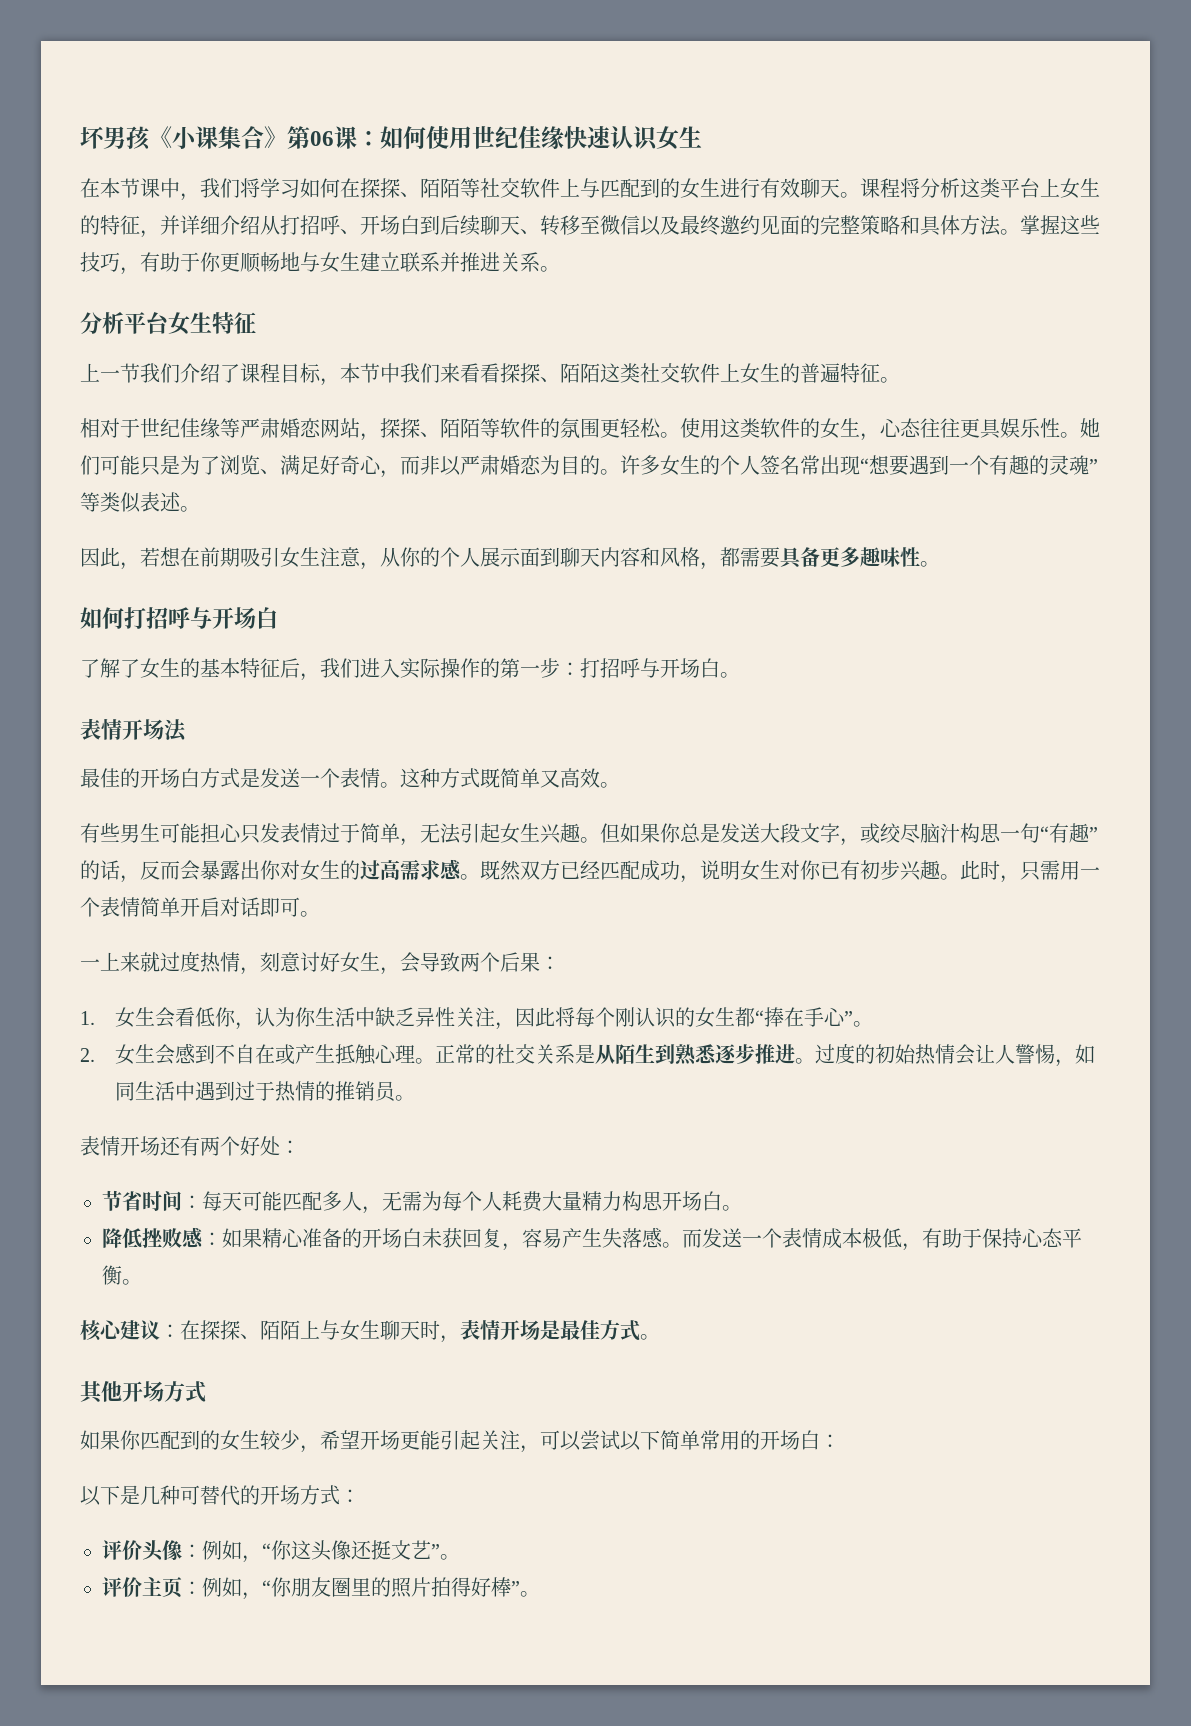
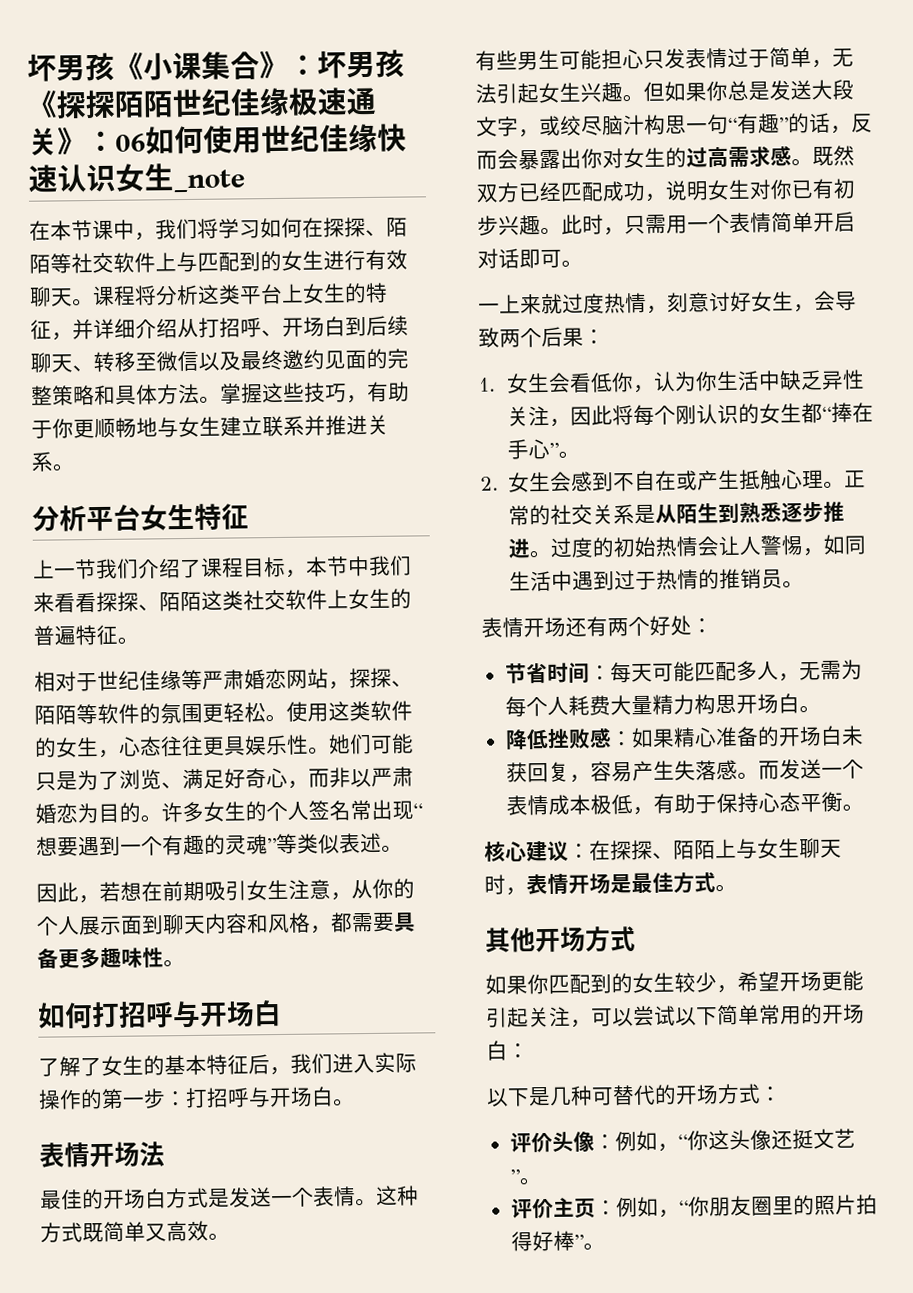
- 坏男孩《小课集合》第06课：如何使用世纪佳缘快速认识女生
+ 坏男孩《小课集合》：坏男孩《探探陌陌世纪佳缘极速通关》：06如何使用世纪佳缘快速认识女生_note

